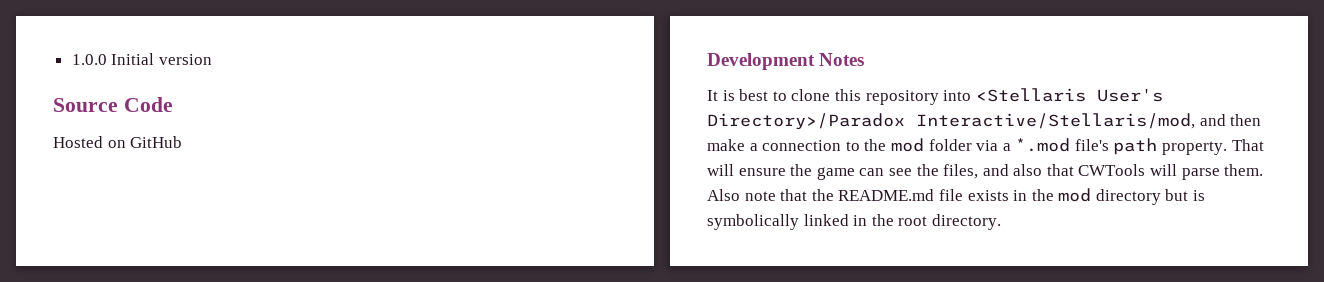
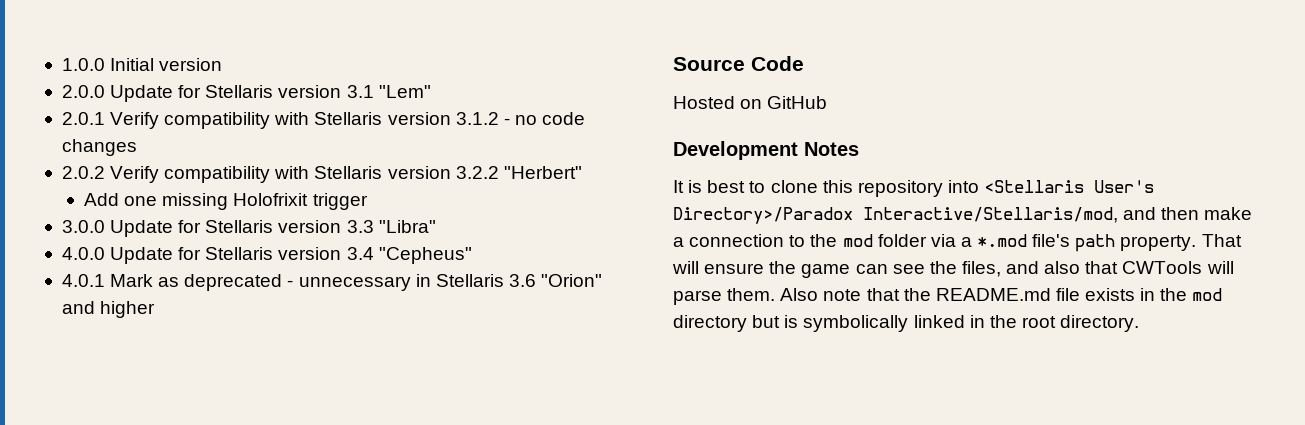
+ 2.0.0 Update for Stellaris version 3.1 "Lem"
+ 2.0.1 Verify compatibility with Stellaris version 3.1.2 - no code changes
+ 2.0.2 Verify compatibility with Stellaris version 3.2.2 "Herbert"
+ Add one missing Holofrixit trigger
+ 3.0.0 Update for Stellaris version 3.3 "Libra"
+ 4.0.0 Update for Stellaris version 3.4 "Cepheus"
+ 4.0.1 Mark as deprecated - unnecessary in Stellaris 3.6 "Orion" and higher

